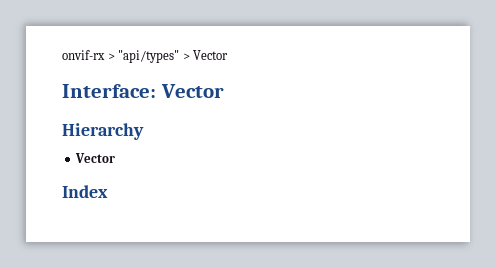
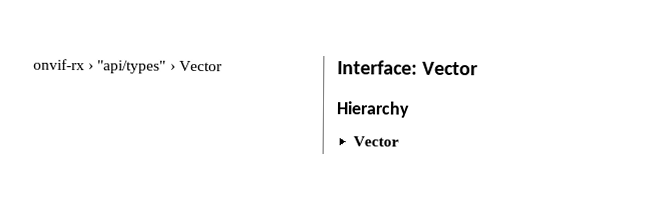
- onvif-rx > "api/types" > Vector
+ onvif-rx › "api/types" › Vector
- Index

